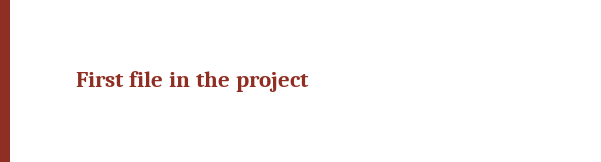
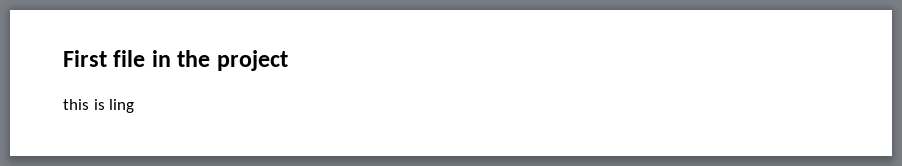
+ this is ling

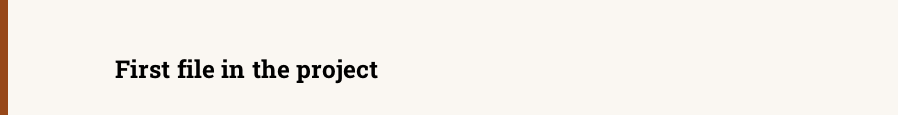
- this is ling

